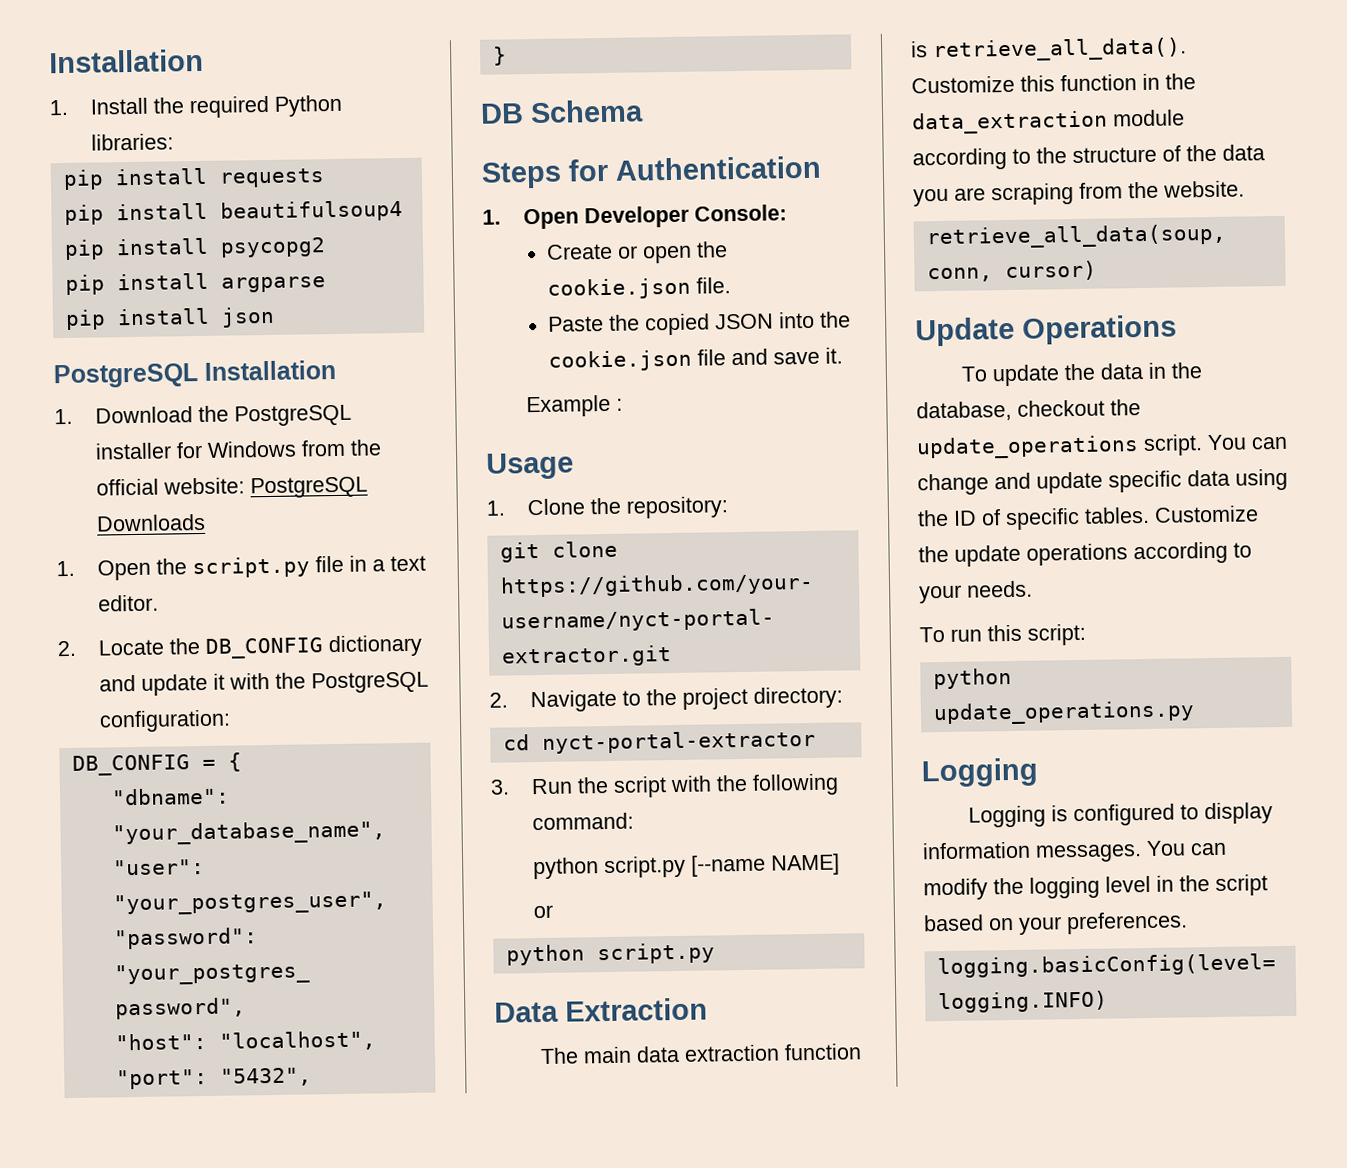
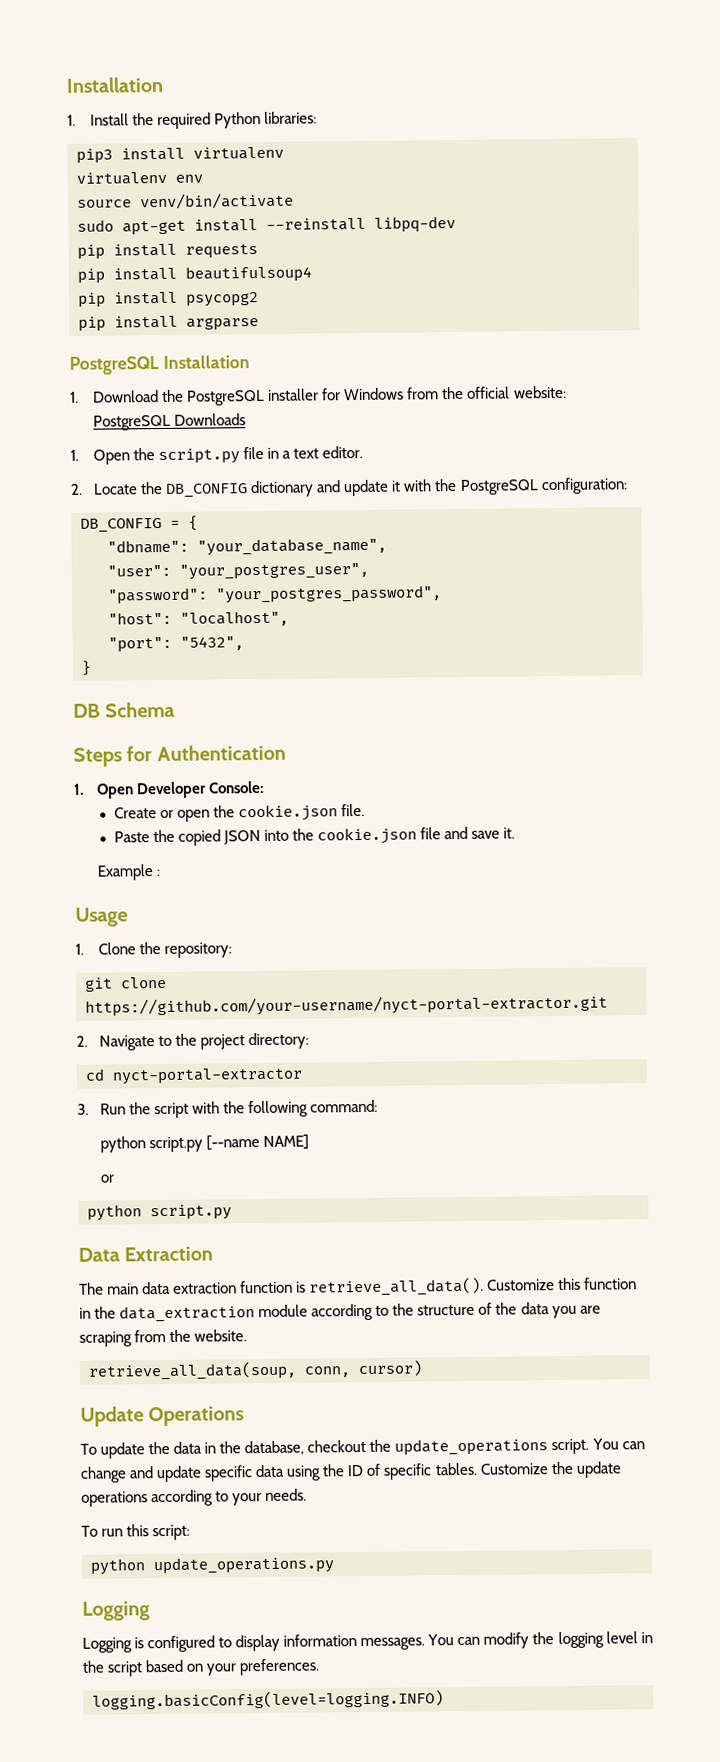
+ pip3 install virtualenv
+ virtualenv env
+ source venv/bin/activate
+ sudo apt-get install --reinstall libpq-dev
- pip install json

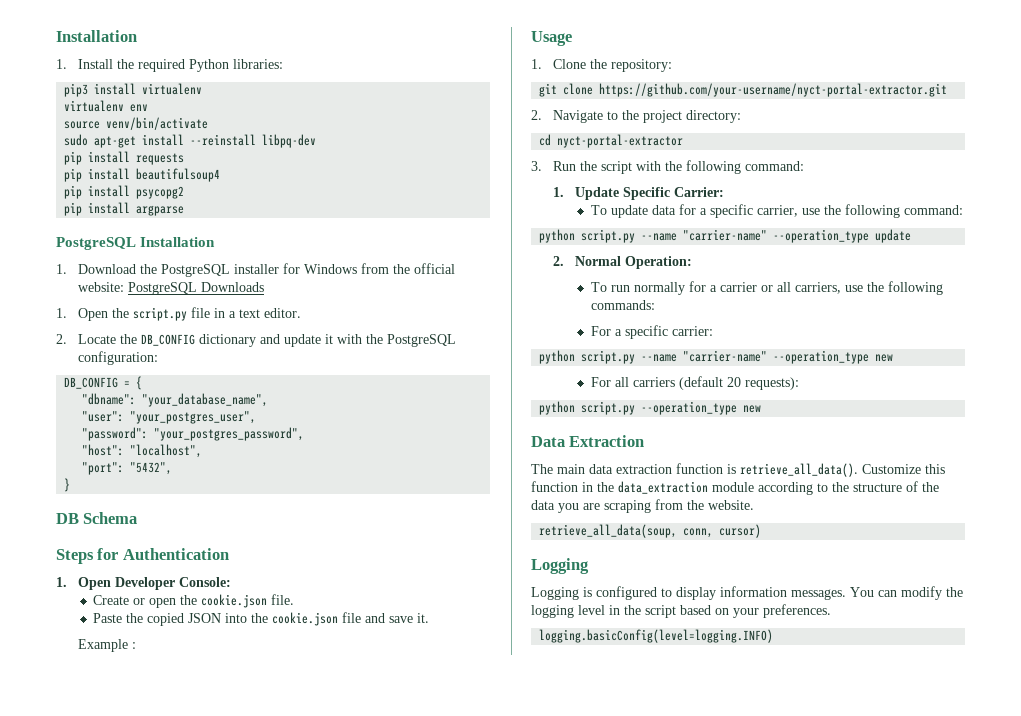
- python script.py [--name NAME]
- or
- python script.py
+ 1. Update Specific Carrier:
+ To update data for a specific carrier, use the following command:
+ python script.py --name "carrier-name" --operation_type update
+ 2. Normal Operation:
+ To run normally for a carrier or all carriers, use the following commands:
+ For a specific carrier:
+ python script.py --name "carrier-name" --operation_type new
+ For all carriers (default 20 requests):
+ python script.py --operation_type new
- Update Operations
- To update the data in the database, checkout the update_operations script. You can change and update specific data using the ID of specific tables. Customize the update operations according to your needs.
- To run this script:
- python update_operations.py

